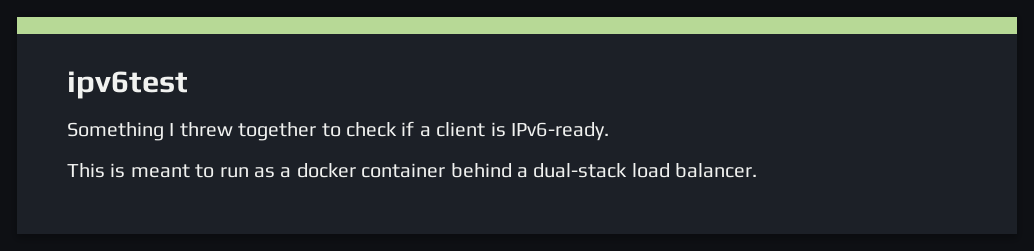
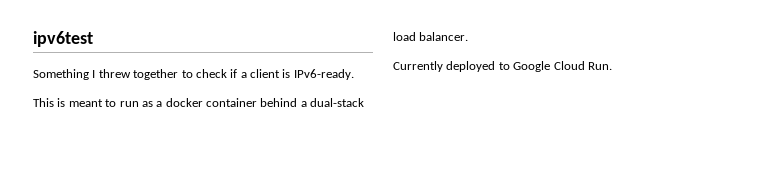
+ Currently deployed to Google Cloud Run.

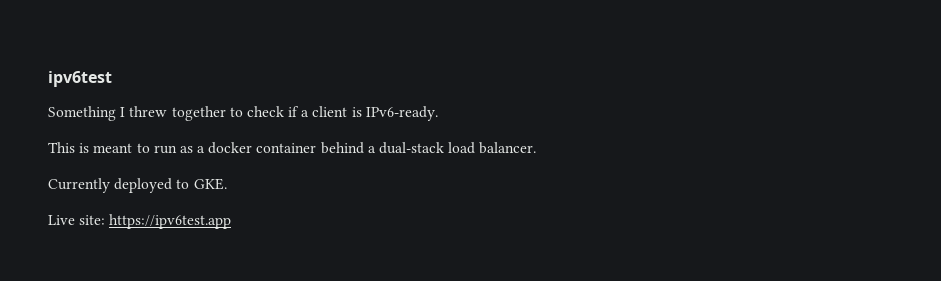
- Currently deployed to Google Cloud Run.
+ Currently deployed to GKE.
+ Live site: https://ipv6test.app

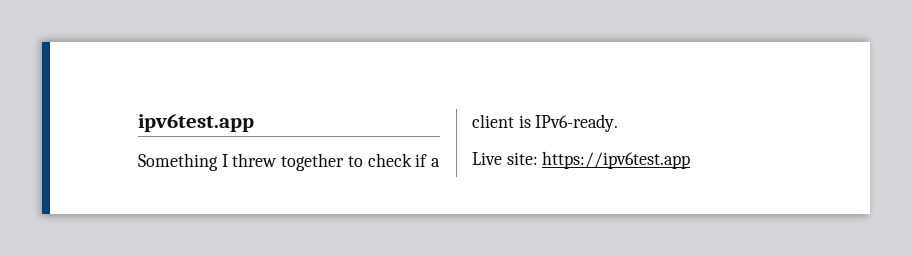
- ipv6test
+ ipv6test.app
- This is meant to run as a docker container behind a dual-stack load balancer.
- Currently deployed to GKE.

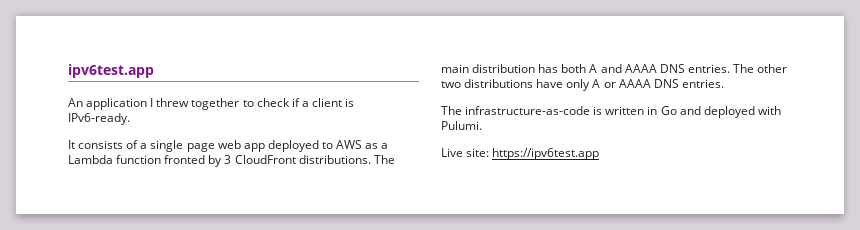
- Something I threw together to check if a client is IPv6-ready.
+ An application I threw together to check if a client is IPv6-ready.
+ It consists of a single page web app deployed to AWS as a Lambda function fronted by 3 CloudFront distributions. The main distribution has both A and AAAA DNS entries. The other two distributions have only A or AAAA DNS entries.
+ The infrastructure-as-code is written in Go and deployed with Pulumi.

